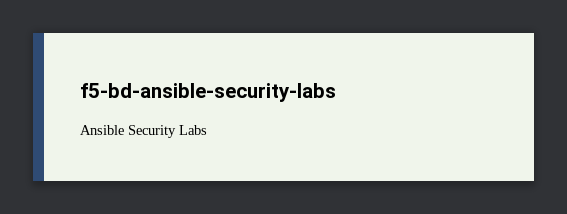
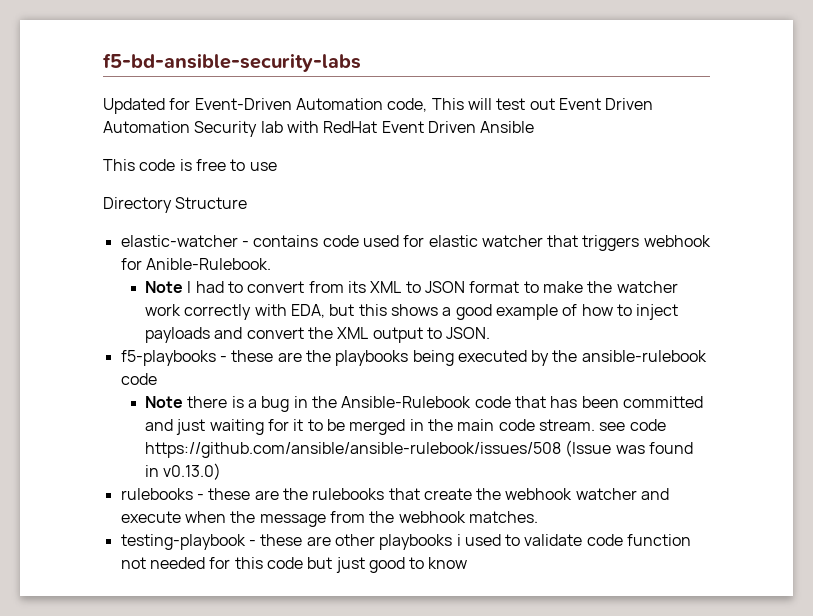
- Ansible Security Labs
+ Updated for Event-Driven Automation code, This will test out Event Driven Automation Security lab with RedHat Event Driven Ansible
+ This code is free to use
+ Directory Structure
+ elastic-watcher - contains code used for elastic watcher that triggers webhook for Anible-Rulebook.
+ Note I had to convert from its XML to JSON format to make the watcher work correctly with EDA, but this shows a good example of how to inject payloads and convert the XML output to JSON.
+ f5-playbooks - these are the playbooks being executed by the ansible-rulebook code
+ Note there is a bug in the Ansible-Rulebook code that has been committed and just waiting for it to be merged in the main code stream. see code https://github.com/ansible/ansible-rulebook/issues/508 (Issue was found in v0.13.0)
+ rulebooks - these are the rulebooks that create the webhook watcher and execute when the message from the webhook matches.
+ testing-playbook - these are other playbooks i used to validate code function not needed for this code but just good to know

